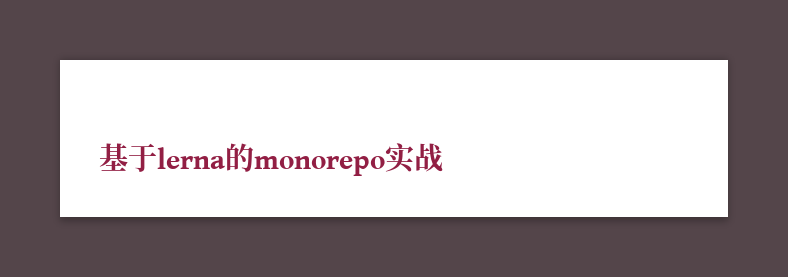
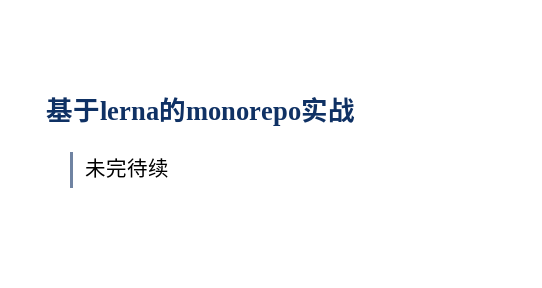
+ 未完待续

